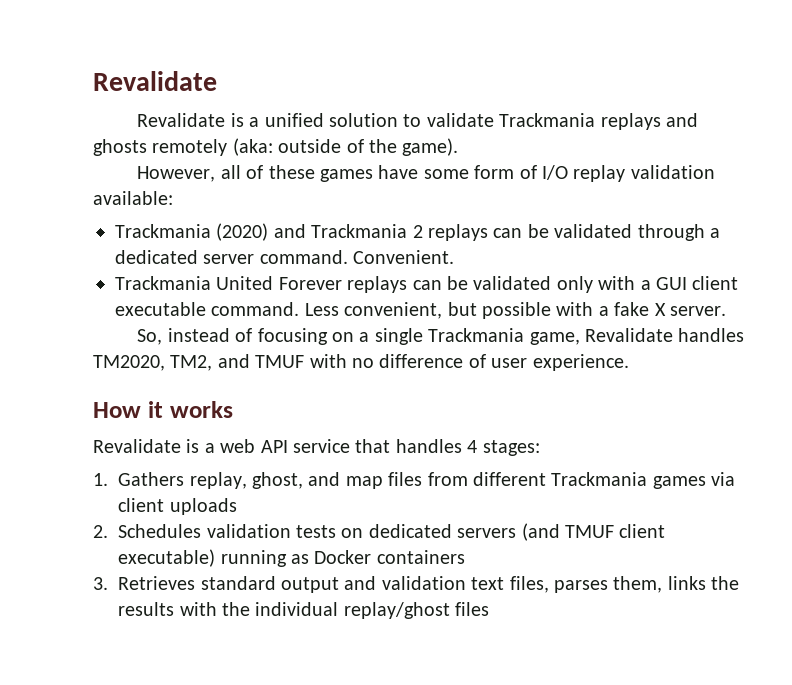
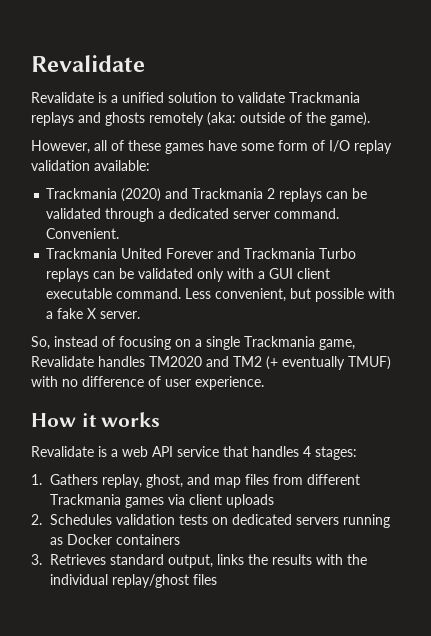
- Trackmania United Forever replays can be validated only with a GUI client executable command.
+ Trackmania United Forever and Trackmania Turbo replays can be validated only with a GUI client executable command.
- So, instead of focusing on a single Trackmania game, Revalidate handles TM2020, TM2, and TMUF with no difference of user experience.
+ So, instead of focusing on a single Trackmania game, Revalidate handles TM2020 and TM2 (+ eventually TMUF) with no difference of user experience.
- 2. Schedules validation tests on dedicated servers (and TMUF client executable) running as Docker containers
+ 2. Schedules validation tests on dedicated servers running as Docker containers
- 3. Retrieves standard output and validation text files, parses them, links the results with the individual replay/ghost files
+ 3. Retrieves standard output, links the results with the individual replay/ghost files

